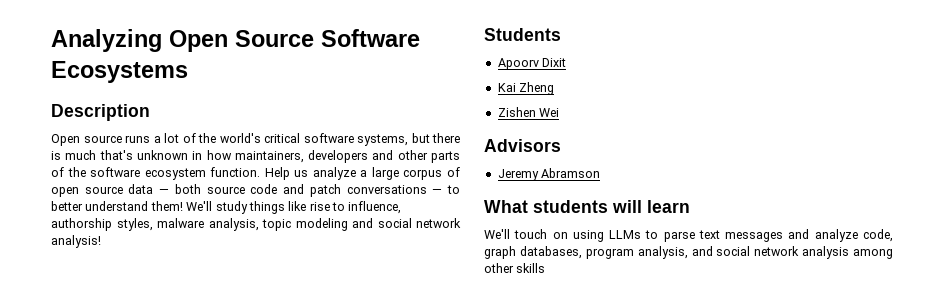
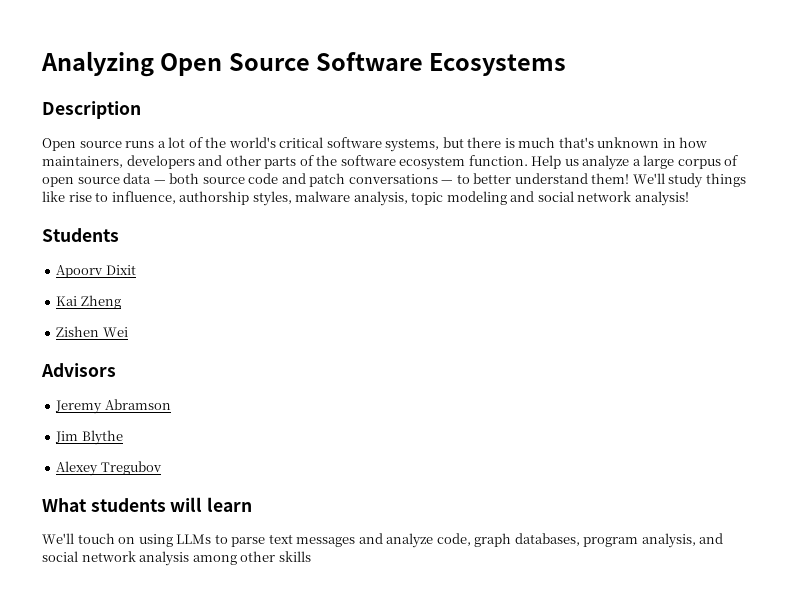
+ Jim Blythe
+ Alexey Tregubov

